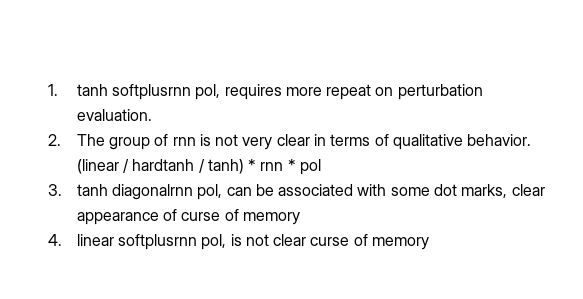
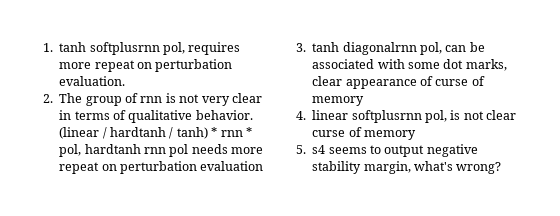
- (linear / hardtanh / tanh) * rnn * pol
+ (linear / hardtanh / tanh) * rnn * pol, hardtanh rnn pol needs more repeat on perturbation evaluation
+ 5. s4 seems to output negative stability margin, what's wrong?

